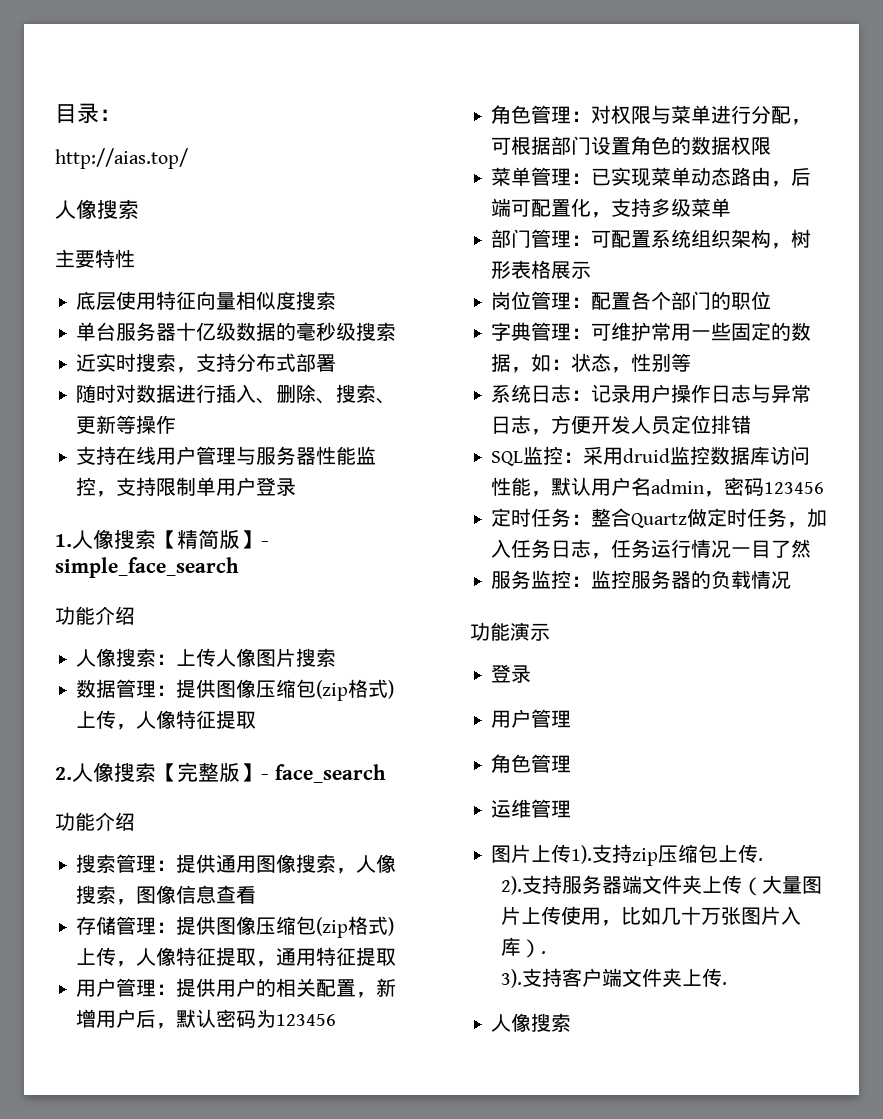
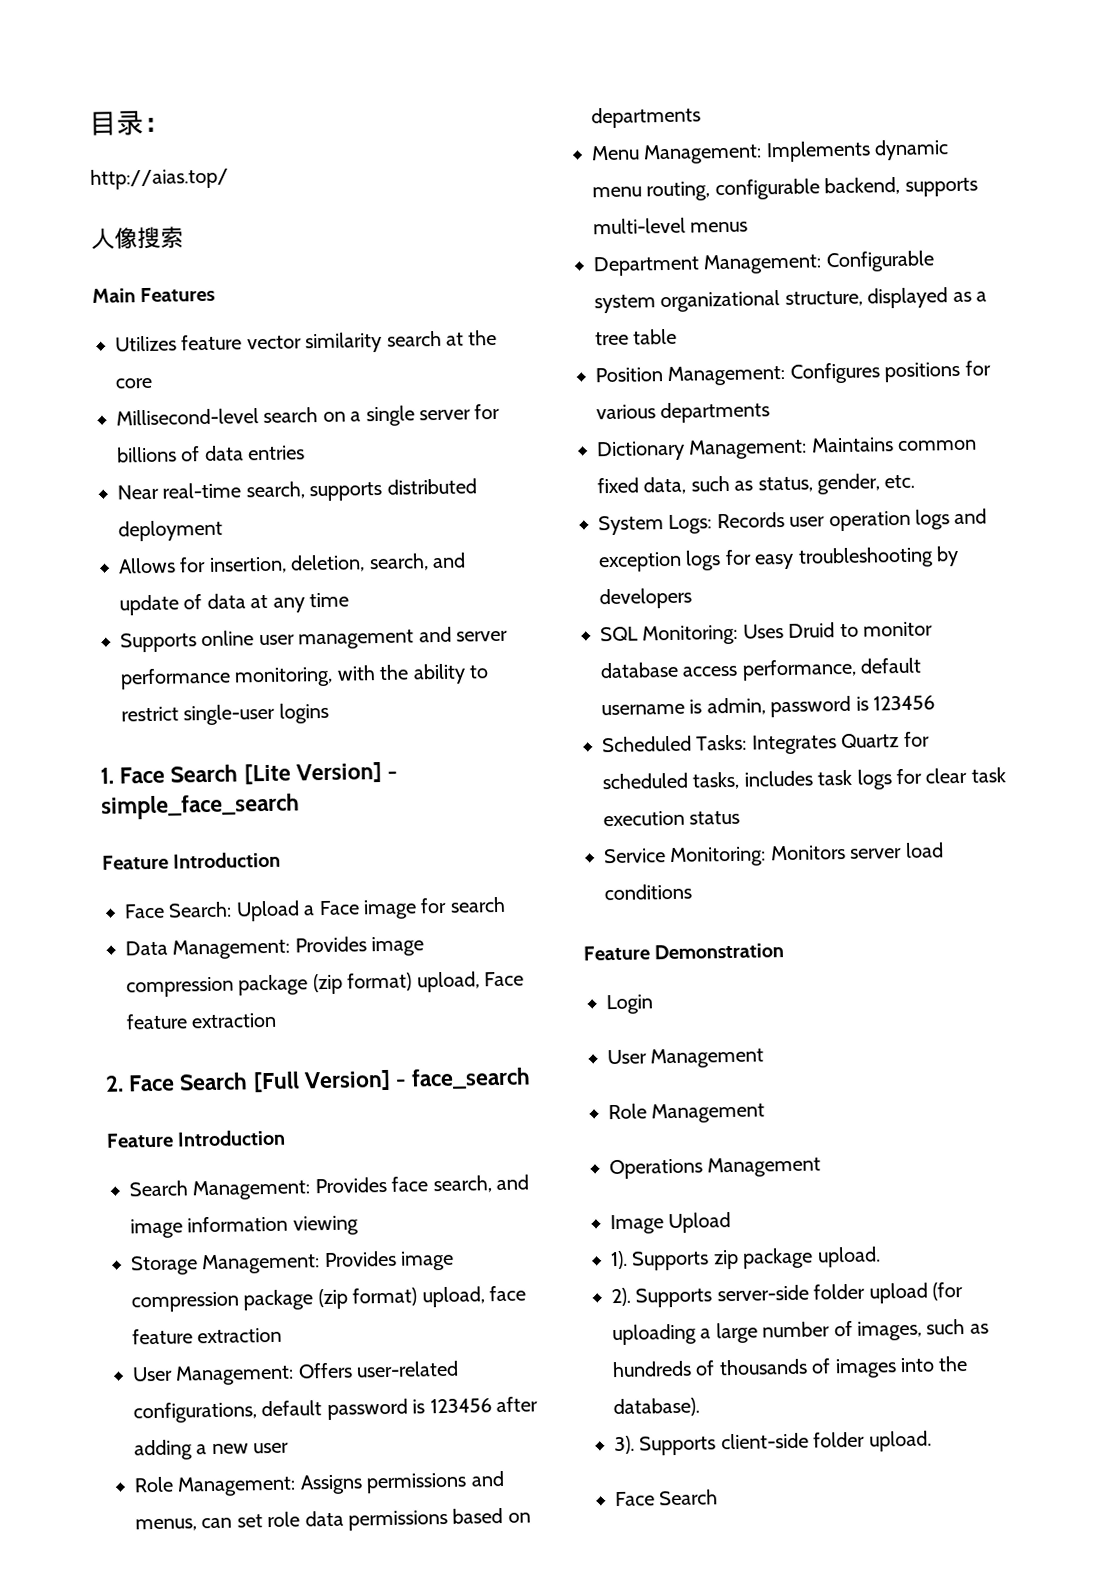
- 主要特性
- 底层使用特征向量相似度搜索
- 单台服务器十亿级数据的毫秒级搜索
- 近实时搜索，支持分布式部署
- 随时对数据进行插入、删除、搜索、更新等操作
- 支持在线用户管理与服务器性能监控，支持限制单用户登录
- 1.人像搜索【精简版】- simple_face_search
- 功能介绍
- 人像搜索：上传人像图片搜索
- 数据管理：提供图像压缩包(zip格式)上传，人像特征提取
- 2.人像搜索【完整版】- face_search
- 功能介绍
- 搜索管理：提供通用图像搜索，人像搜索，图像信息查看
- 存储管理：提供图像压缩包(zip格式)上传，人像特征提取，通用特征提取
- 用户管理：提供用户的相关配置，新增用户后，默认密码为123456
- 角色管理：对权限与菜单进行分配，可根据部门设置角色的数据权限
- 菜单管理：已实现菜单动态路由，后端可配置化，支持多级菜单
- 部门管理：可配置系统组织架构，树形表格展示
- 岗位管理：配置各个部门的职位
- 字典管理：可维护常用一些固定的数据，如：状态，性别等
- 系统日志：记录用户操作日志与异常日志，方便开发人员定位排错
- SQL监控：采用druid监控数据库访问性能，默认用户名admin，密码123456
- 定时任务：整合Quartz做定时任务，加入任务日志，任务运行情况一目了然
- 服务监控：监控服务器的负载情况
- 功能演示
- 登录
- 用户管理
- 角色管理
- 运维管理
- 图片上传1).支持zip压缩包上传.
- 2).支持服务器端文件夹上传（大量图片上传使用，比如几十万张图片入库）.
- 3).支持客户端文件夹上传.
- 人像搜索
+ Main Features
+ Utilizes feature vector similarity search at the core
+ Millisecond-level search on a single server for billions of data entries
+ Near real-time search, supports distributed deployment
+ Allows for insertion, deletion, search, and update of data at any time
+ Supports online user management and server performance monitoring, with the ability to restrict single-user logins
+ 1. Face Search [Lite Version] - simple_face_search
+ Feature Introduction
+ Face Search: Upload a Face image for search
+ Data Management: Provides image compression package (zip format) upload, Face feature extraction
+ 2. Face Search [Full Version] - face_search
+ Feature Introduction
+ Search Management: Provides face search, and image information viewing
+ Storage Management: Provides image compression package (zip format) upload, face feature extraction
+ User Management: Offers user-related configurations, default password is 123456 after adding a new user
+ Role Management: Assigns permissions and menus, can set role data permissions based on departments
+ Menu Management: Implements dynamic menu routing, configurable backend, supports multi-level menus
+ Department Management: Configurable system organizational structure, displayed as a tree table
+ Position Management: Configures positions for various departments
+ Dictionary Management: Maintains common fixed data, such as status, gender, etc.
+ System Logs: Records user operation logs and exception logs for easy troubleshooting by developers
+ SQL Monitoring: Uses Druid to monitor database access performance, default username is admin, password is 123456
+ Scheduled Tasks: Integrates Quartz for scheduled tasks, includes task logs for clear task execution status
+ Service Monitoring: Monitors server load conditions
+ Feature Demonstration
+ Login
+ User Management
+ Role Management
+ Operations Management
+ Image Upload
+ 1). Supports zip package upload.
+ 2). Supports server-side folder upload (for uploading a large number of images, such as hundreds of thousands of images into the database).
+ 3). Supports client-side folder upload.
+ Face Search

